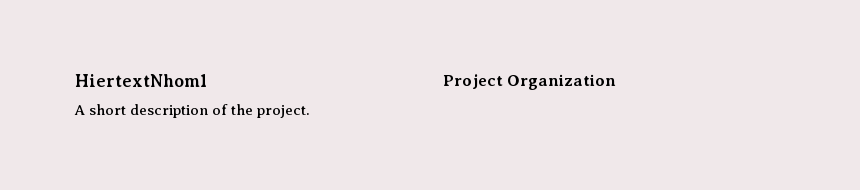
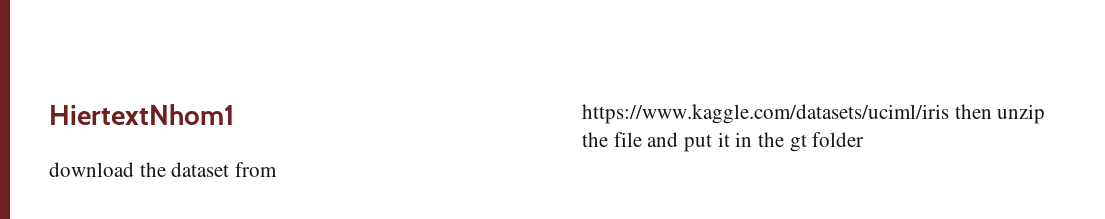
- A short description of the project.
- Project Organization
+ download the dataset from https://www.kaggle.com/datasets/uciml/iris then unzip the file and put it in the gt folder

